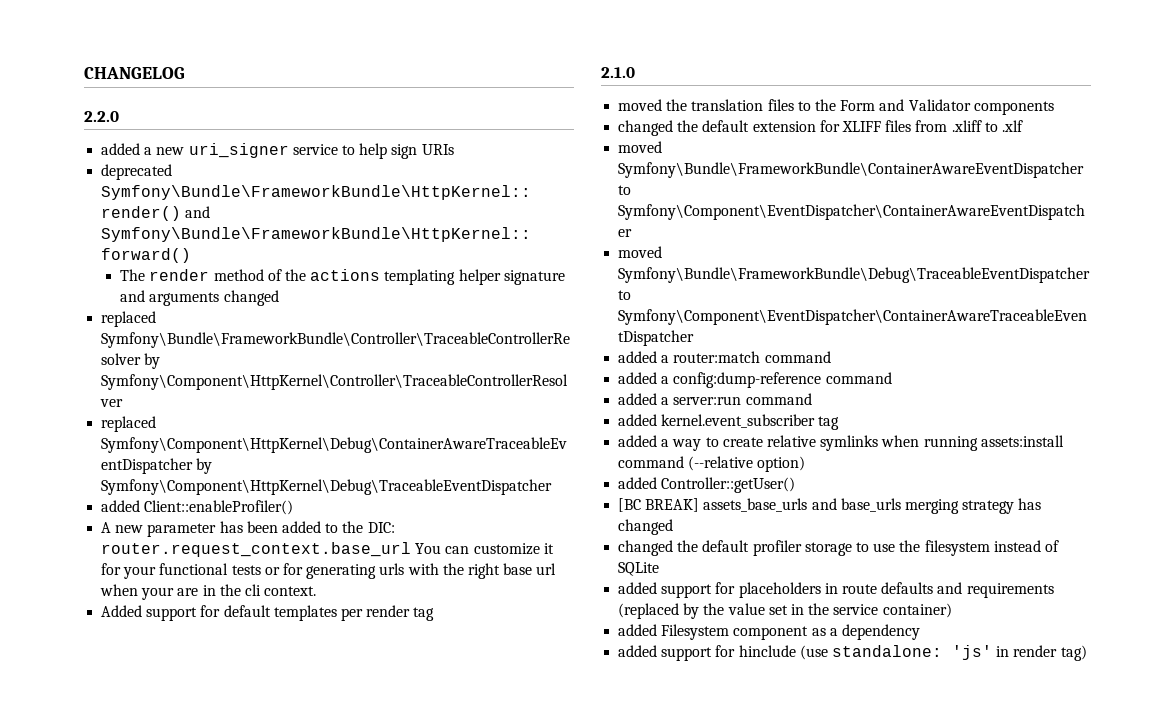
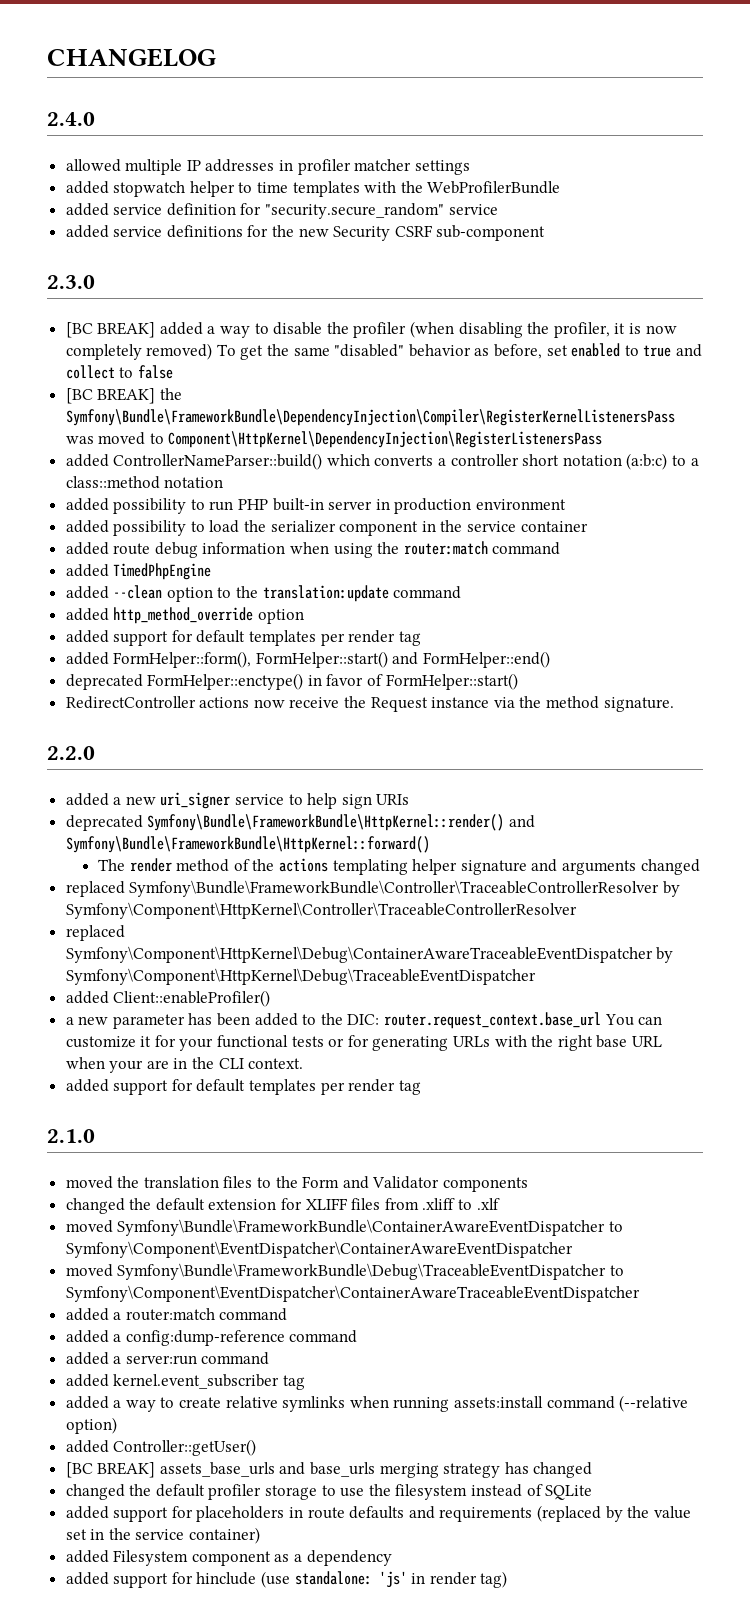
+ 2.4.0
+ allowed multiple IP addresses in profiler matcher settings
+ added stopwatch helper to time templates with the WebProfilerBundle
+ added service definition for "security.secure_random" service
+ added service definitions for the new Security CSRF sub-component
+ 2.3.0
+ [BC BREAK] added a way to disable the profiler (when disabling the profiler, it is now completely removed) To get the same "disabled" behavior as before, set enabled to true and collect to false
+ [BC BREAK] the Symfony\Bundle\FrameworkBundle\DependencyInjection\Compiler\RegisterKernelListenersPass was moved to Component\HttpKernel\DependencyInjection\RegisterListenersPass
+ added ControllerNameParser::build() which converts a controller short notation (a:b:c) to a class::method notation
+ added possibility to run PHP built-in server in production environment
+ added possibility to load the serializer component in the service container
+ added route debug information when using the router:match command
+ added TimedPhpEngine
+ added --clean option to the translation:update command
+ added http_method_override option
+ added support for default templates per render tag
+ added FormHelper::form(), FormHelper::start() and FormHelper::end()
+ deprecated FormHelper::enctype() in favor of FormHelper::start()
+ RedirectController actions now receive the Request instance via the method signature.
- A new parameter has been added to the DIC: router.request_context.base_url You can customize it for your functional tests or for generating urls with the right base url when your are in the cli context.
- Added support for default templates per render tag
+ a new parameter has been added to the DIC: router.request_context.base_url You can customize it for your functional tests or for generating URLs with the right base URL when your are in the CLI context.
+ added support for default templates per render tag

